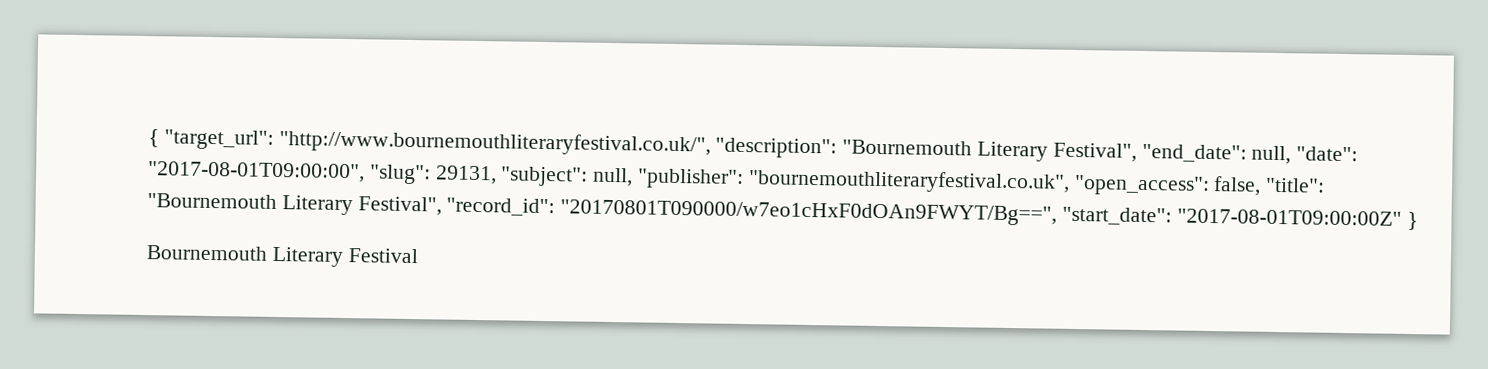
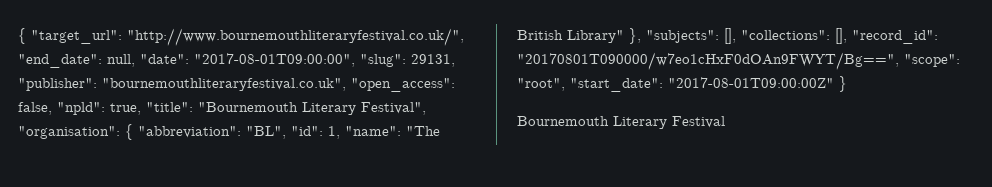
- { "target_url": "http://www.bournemouthliteraryfestival.co.uk/", "description": "Bournemouth Literary Festival", "end_date": null, "date": "2017-08-01T09:00:00", "slug": 29131, "subject": null, "publisher": "bournemouthliteraryfestival.co.uk", "open_access": false, "title": "Bournemouth Literary Festival", "record_id": "20170801T090000/w7eo1cHxF0dOAn9FWYT/Bg==", "start_date": "2017-08-01T09:00:00Z" }
+ { "target_url": "http://www.bournemouthliteraryfestival.co.uk/", "end_date": null, "date": "2017-08-01T09:00:00", "slug": 29131, "publisher": "bournemouthliteraryfestival.co.uk", "open_access": false, "npld": true, "title": "Bournemouth Literary Festival", "organisation": { "abbreviation": "BL", "id": 1, "name": "The British Library" }, "subjects": [], "collections": [], "record_id": "20170801T090000/w7eo1cHxF0dOAn9FWYT/Bg==", "scope": "root", "start_date": "2017-08-01T09:00:00Z" }

